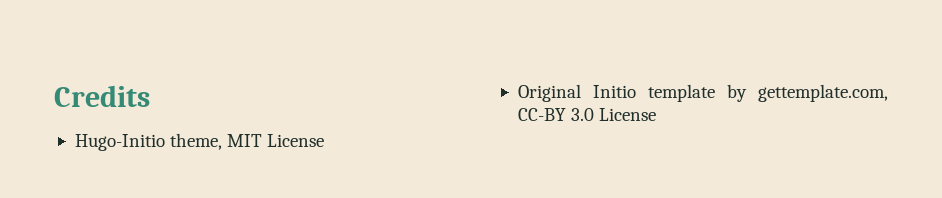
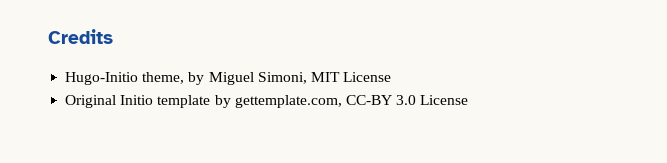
- Hugo-Initio theme, MIT License
+ Hugo-Initio theme, by Miguel Simoni, MIT License

